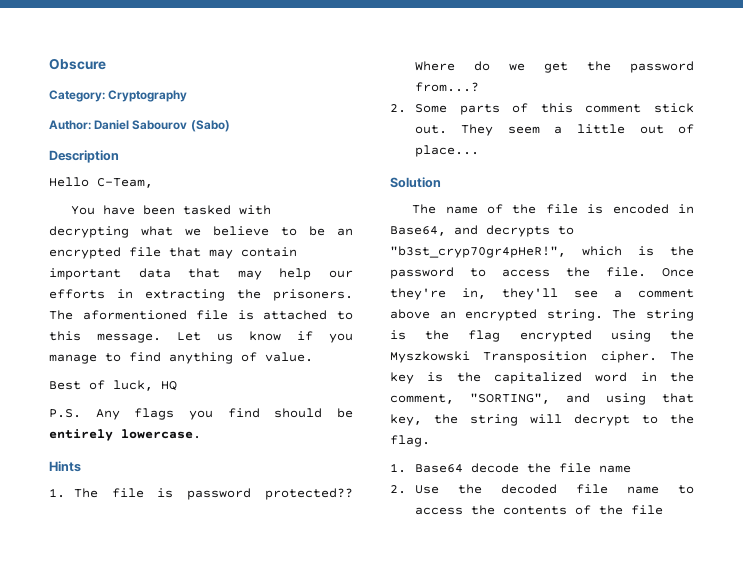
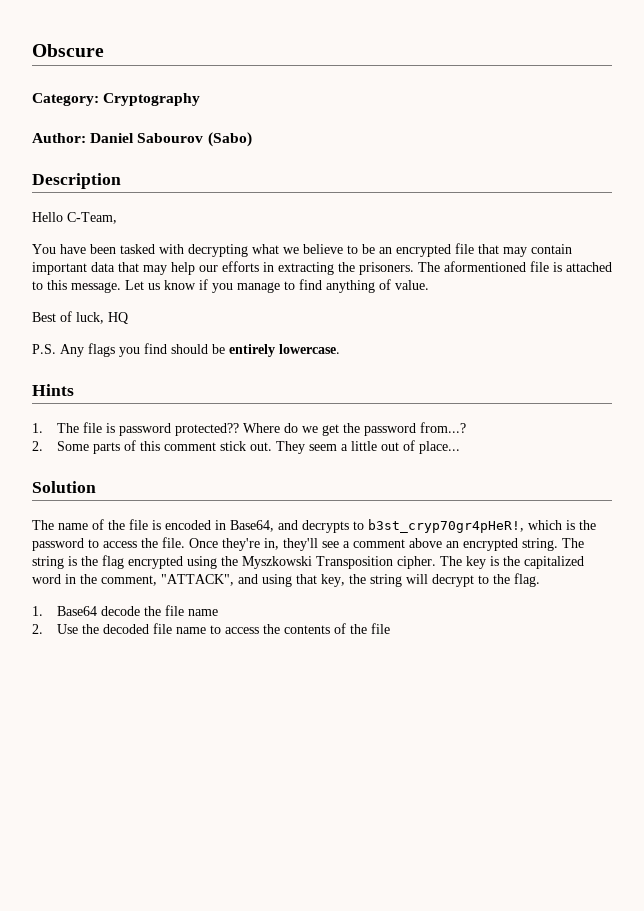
- The name of the file is encoded in Base64, and decrypts to "b3st_cryp70gr4pHeR!", which is the password to access the file.
+ The name of the file is encoded in Base64, and decrypts to b3st_cryp70gr4pHeR!, which is the password to access the file.
- The key is the capitalized word in the comment, "SORTING", and using that key, the string will decrypt to the flag.
+ The key is the capitalized word in the comment, "ATTACK", and using that key, the string will decrypt to the flag.

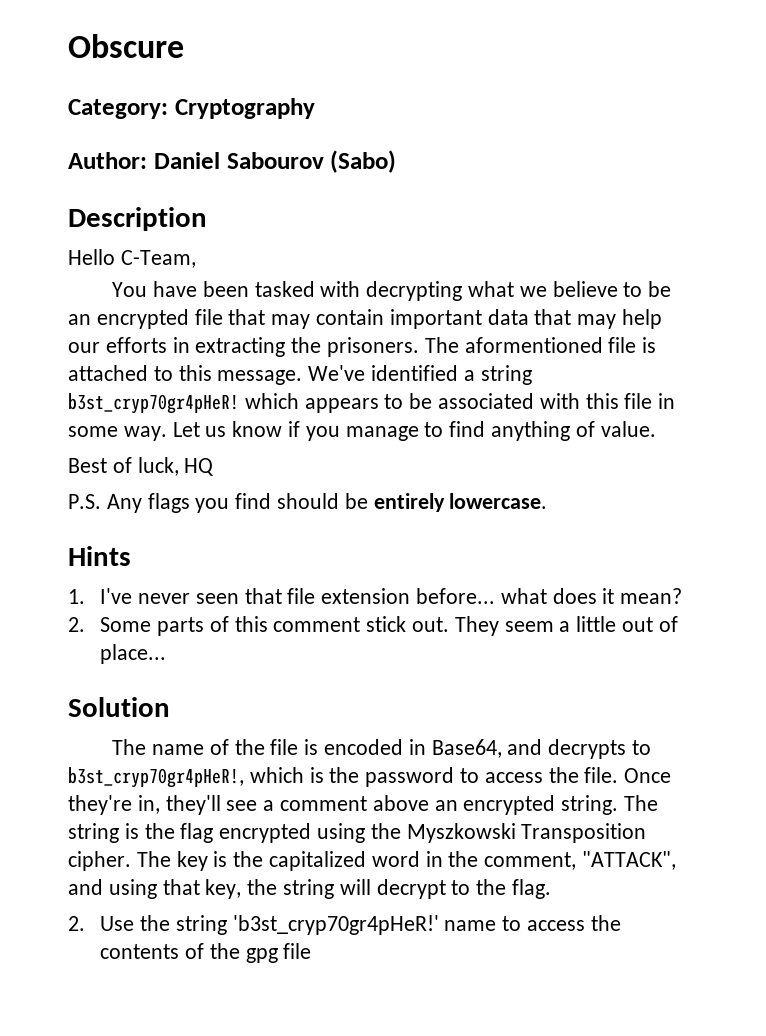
+ We've identified a string b3st_cryp70gr4pHeR! which appears to be associated with this file in some way.
- 1. The file is password protected?? Where do we get the password from...?
+ 1. I've never seen that file extension before... what does it mean?
- 1. Base64 decode the file name
- 2. Use the decoded file name to access the contents of the file
+ 2. Use the string 'b3st_cryp70gr4pHeR!' name to access the contents of the gpg file

